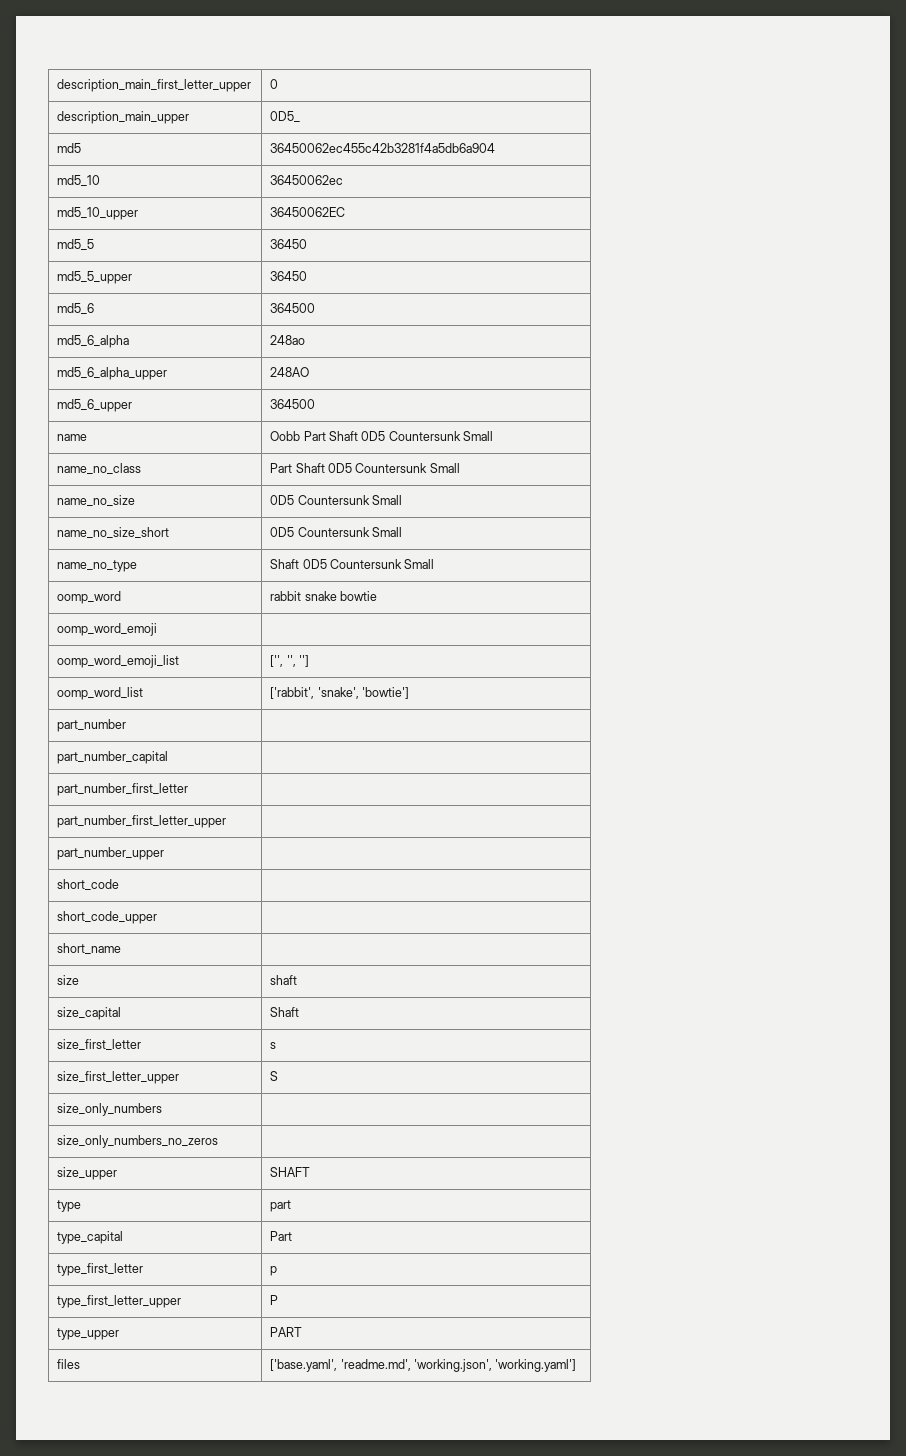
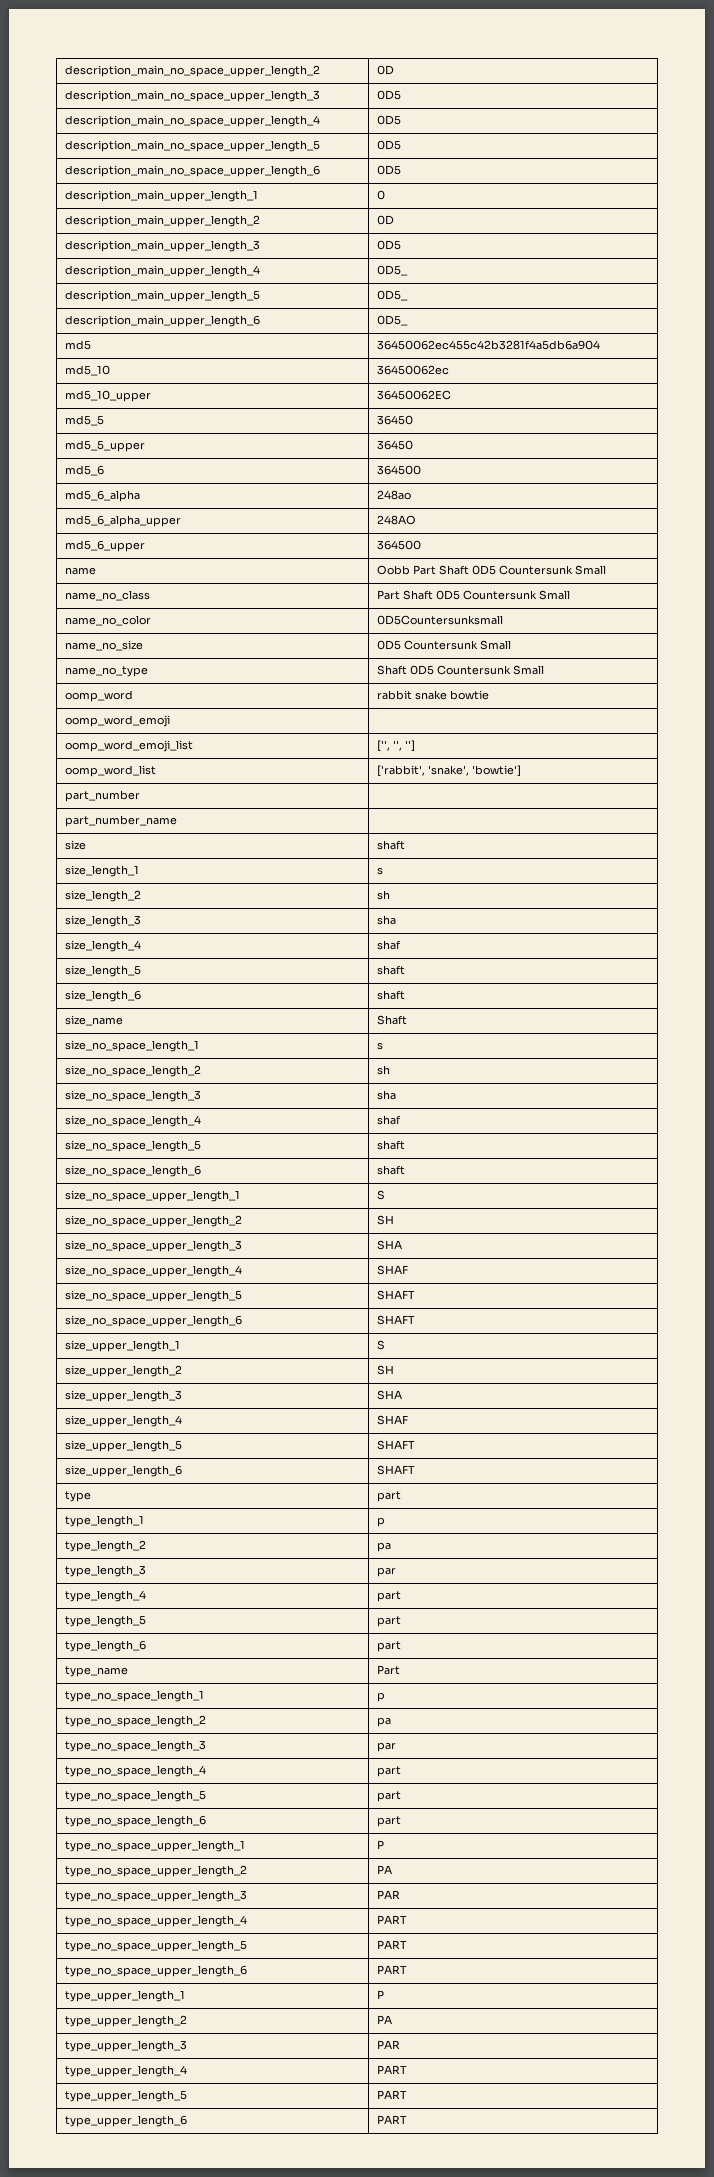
- description_main_first_letter_upper | 0
- description_main_upper | 0D5_
+ description_main_no_space_upper_length_2 | 0D
+ description_main_no_space_upper_length_3 | 0D5
+ description_main_no_space_upper_length_4 | 0D5
+ description_main_no_space_upper_length_5 | 0D5
+ description_main_no_space_upper_length_6 | 0D5
+ description_main_upper_length_1 | 0
+ description_main_upper_length_2 | 0D
+ description_main_upper_length_3 | 0D5
+ description_main_upper_length_4 | 0D5_
+ description_main_upper_length_5 | 0D5_
+ description_main_upper_length_6 | 0D5_
+ name_no_color | 0D5Countersunksmall
- name_no_size_short | 0D5 Countersunk Small
- part_number_capital |
- part_number_first_letter |
- part_number_first_letter_upper |
- part_number_upper |
- short_code |
- short_code_upper |
- short_name |
+ part_number_name |
  size | shaft
- size_capital | Shaft
+ size_length_1 | s
+ size_length_2 | sh
+ size_length_3 | sha
+ size_length_4 | shaf
+ size_length_5 | shaft
+ size_length_6 | shaft
+ size_name | Shaft
- size_first_letter | s
- size_first_letter_upper | S
- size_only_numbers |
- size_only_numbers_no_zeros |
- size_upper | SHAFT
+ size_no_space_length_1 | s
+ size_no_space_length_2 | sh
+ size_no_space_length_3 | sha
+ size_no_space_length_4 | shaf
+ size_no_space_length_5 | shaft
+ size_no_space_length_6 | shaft
+ size_no_space_upper_length_1 | S
+ size_no_space_upper_length_2 | SH
+ size_no_space_upper_length_3 | SHA
+ size_no_space_upper_length_4 | SHAF
+ size_no_space_upper_length_5 | SHAFT
+ size_no_space_upper_length_6 | SHAFT
+ size_upper_length_1 | S
+ size_upper_length_2 | SH
+ size_upper_length_3 | SHA
+ size_upper_length_4 | SHAF
+ size_upper_length_5 | SHAFT
+ size_upper_length_6 | SHAFT
  type | part
- type_capital | Part
+ type_length_1 | p
+ type_length_2 | pa
+ type_length_3 | par
+ type_length_4 | part
+ type_length_5 | part
+ type_length_6 | part
+ type_name | Part
- type_first_letter | p
- type_first_letter_upper | P
- type_upper | PART
- files | ['base.yaml', 'readme.md', 'working.json', 'working.yaml']
+ type_no_space_length_1 | p
+ type_no_space_length_2 | pa
+ type_no_space_length_3 | par
+ type_no_space_length_4 | part
+ type_no_space_length_5 | part
+ type_no_space_length_6 | part
+ type_no_space_upper_length_1 | P
+ type_no_space_upper_length_2 | PA
+ type_no_space_upper_length_3 | PAR
+ type_no_space_upper_length_4 | PART
+ type_no_space_upper_length_5 | PART
+ type_no_space_upper_length_6 | PART
+ type_upper_length_1 | P
+ type_upper_length_2 | PA
+ type_upper_length_3 | PAR
+ type_upper_length_4 | PART
+ type_upper_length_5 | PART
+ type_upper_length_6 | PART

